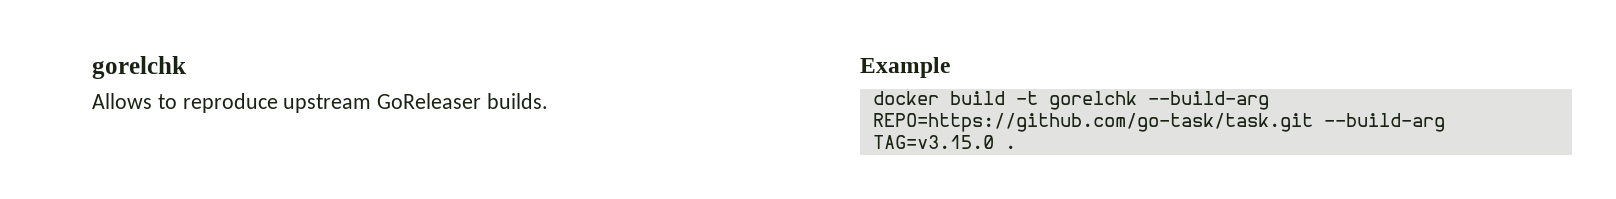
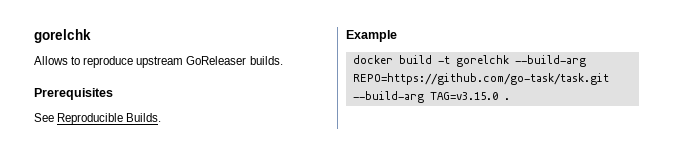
+ Prerequisites
+ See Reproducible Builds.

